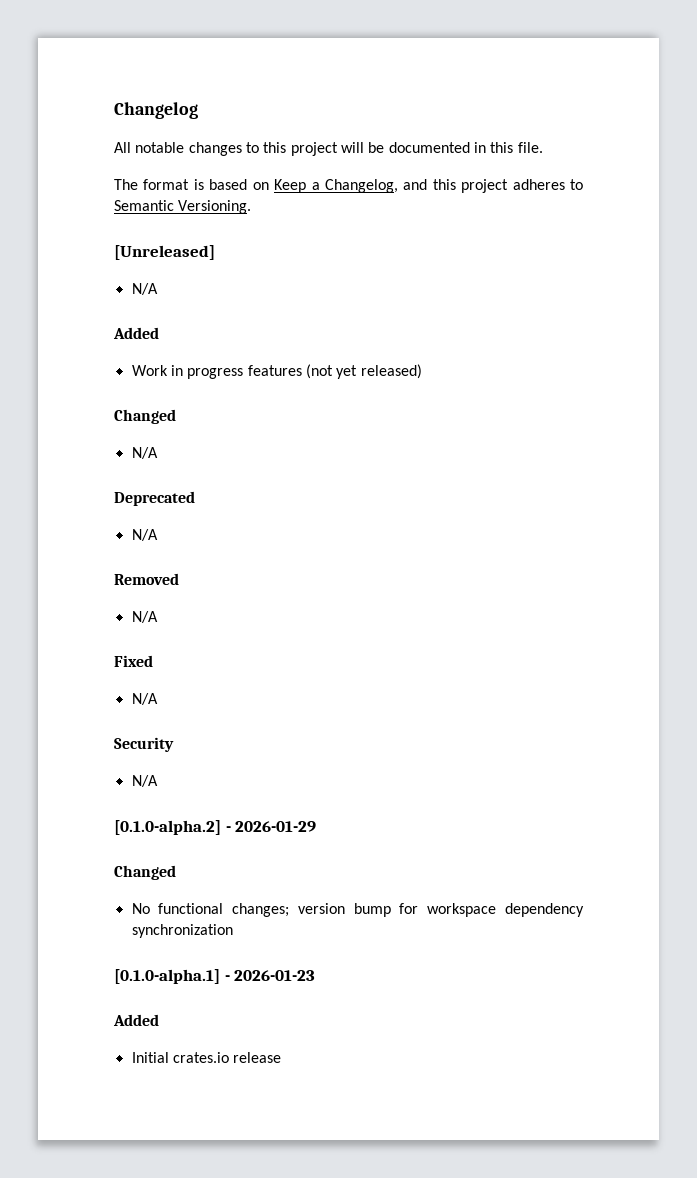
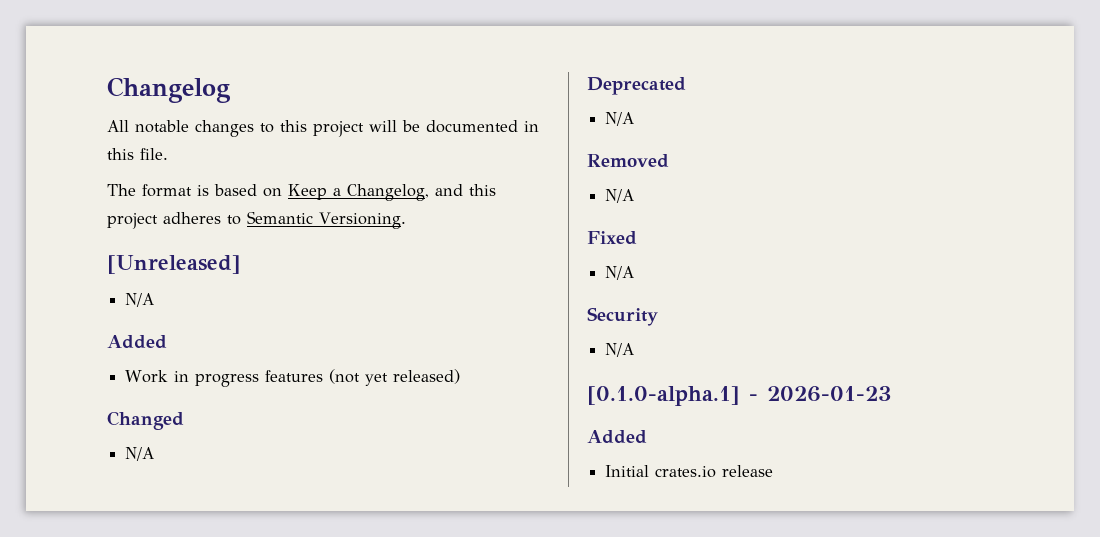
- [0.1.0-alpha.2] - 2026-01-29
- Changed
- No functional changes; version bump for workspace dependency synchronization

